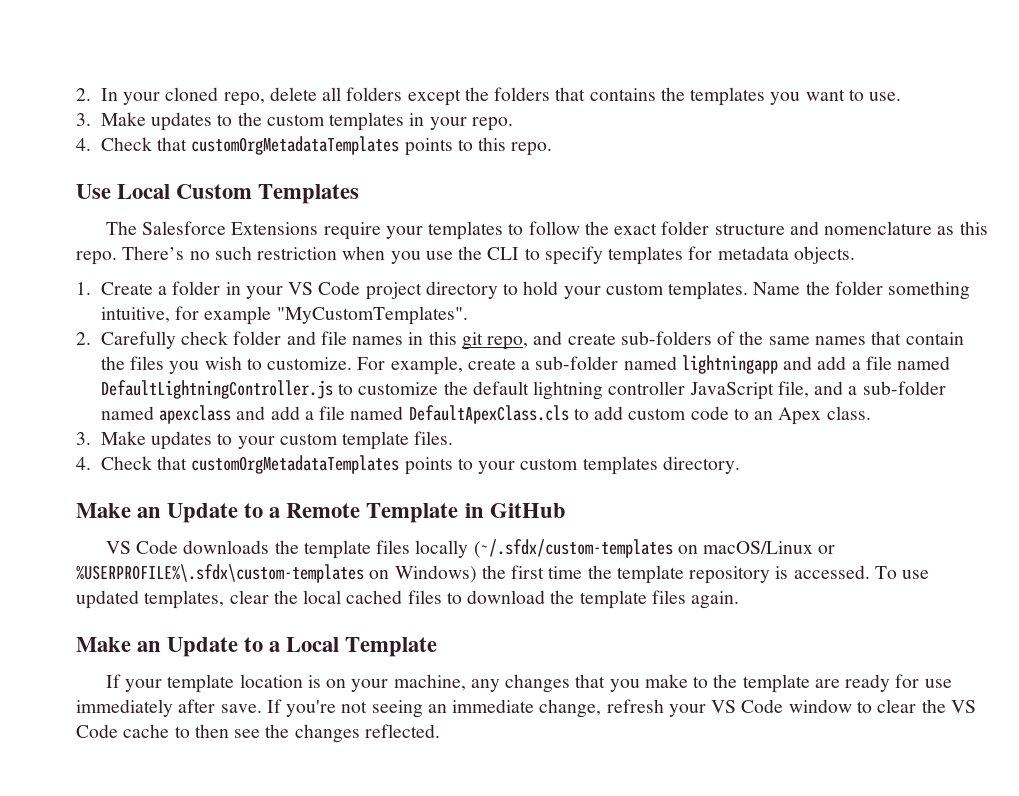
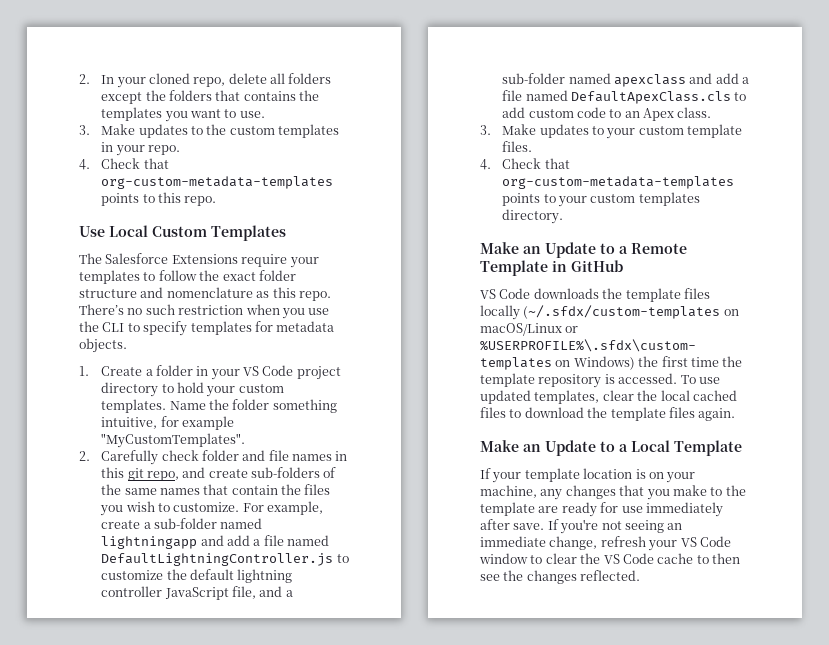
- 4. Check that customOrgMetadataTemplates points to this repo.
+ 4. Check that org-custom-metadata-templates points to this repo.
- 4. Check that customOrgMetadataTemplates points to your custom templates directory.
+ 4. Check that org-custom-metadata-templates points to your custom templates directory.

